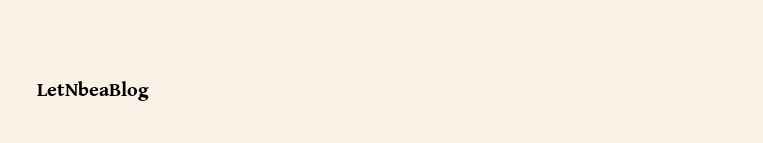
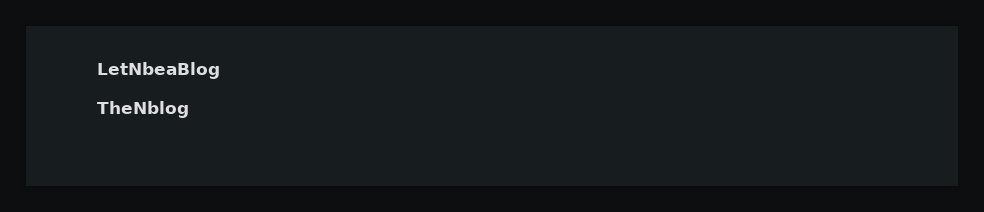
+ TheNblog

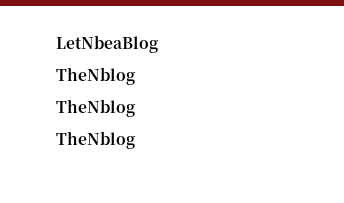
  LetNbeaBlog
+ TheNblog
+ TheNblog

